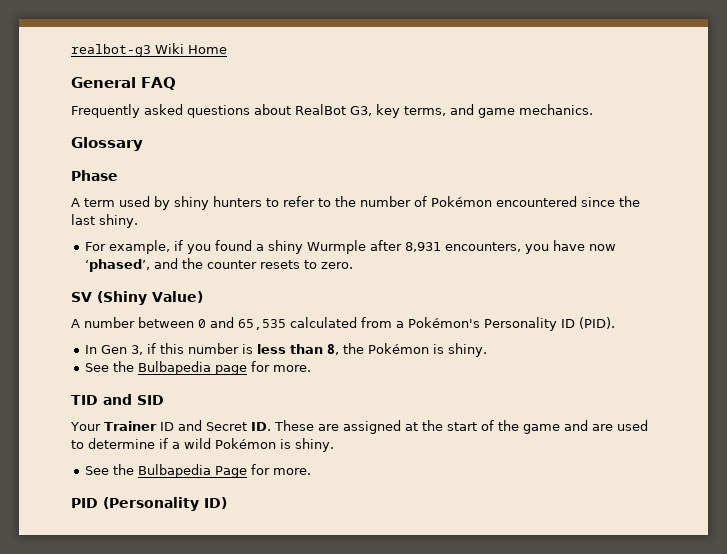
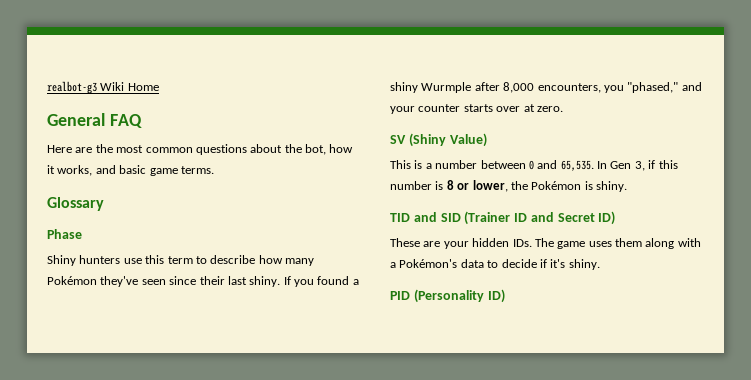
- Frequently asked questions about RealBot G3, key terms, and game mechanics.
+ Here are the most common questions about the bot, how it works, and basic game terms.
  Glossary
  Phase
- A term used by shiny hunters to refer to the number of Pokémon encountered since the last shiny.
- For example, if you found a shiny Wurmple after 8,931 encounters, you have now ‘phased’, and the counter resets to zero.
+ Shiny hunters use this term to describe how many Pokémon they've seen since their last shiny. If you found a shiny Wurmple after 8,000 encounters, you "phased," and your counter starts over at zero.
- A number between 0 and 65,535 calculated from a Pokémon's Personality ID (PID).
- In Gen 3, if this number is less than 8, the Pokémon is shiny.
+ This is a number between 0 and 65,535. In Gen 3, if this number is 8 or lower, the Pokémon is shiny.
- See the Bulbapedia page for more.
- TID and SID
- Your Trainer ID and Secret ID. These are assigned at the start of the game and are used to determine if a wild Pokémon is shiny.
- See the Bulbapedia Page for more.
+ TID and SID (Trainer ID and Secret ID)
+ These are your hidden IDs. The game uses them along with a Pokémon's data to decide if it's shiny.

